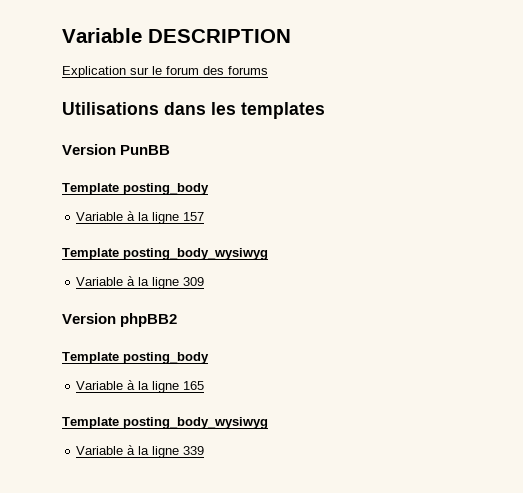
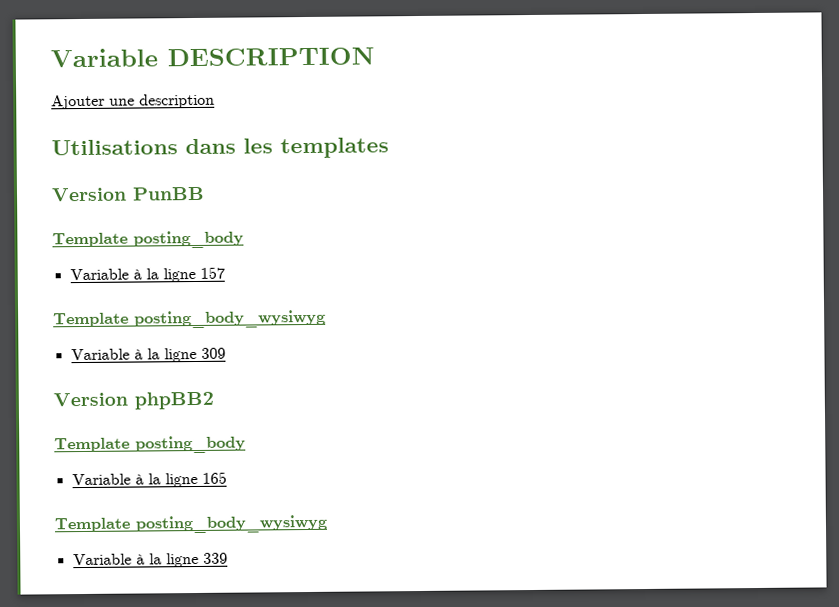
- Explication sur le forum des forums
+ Ajouter une description

